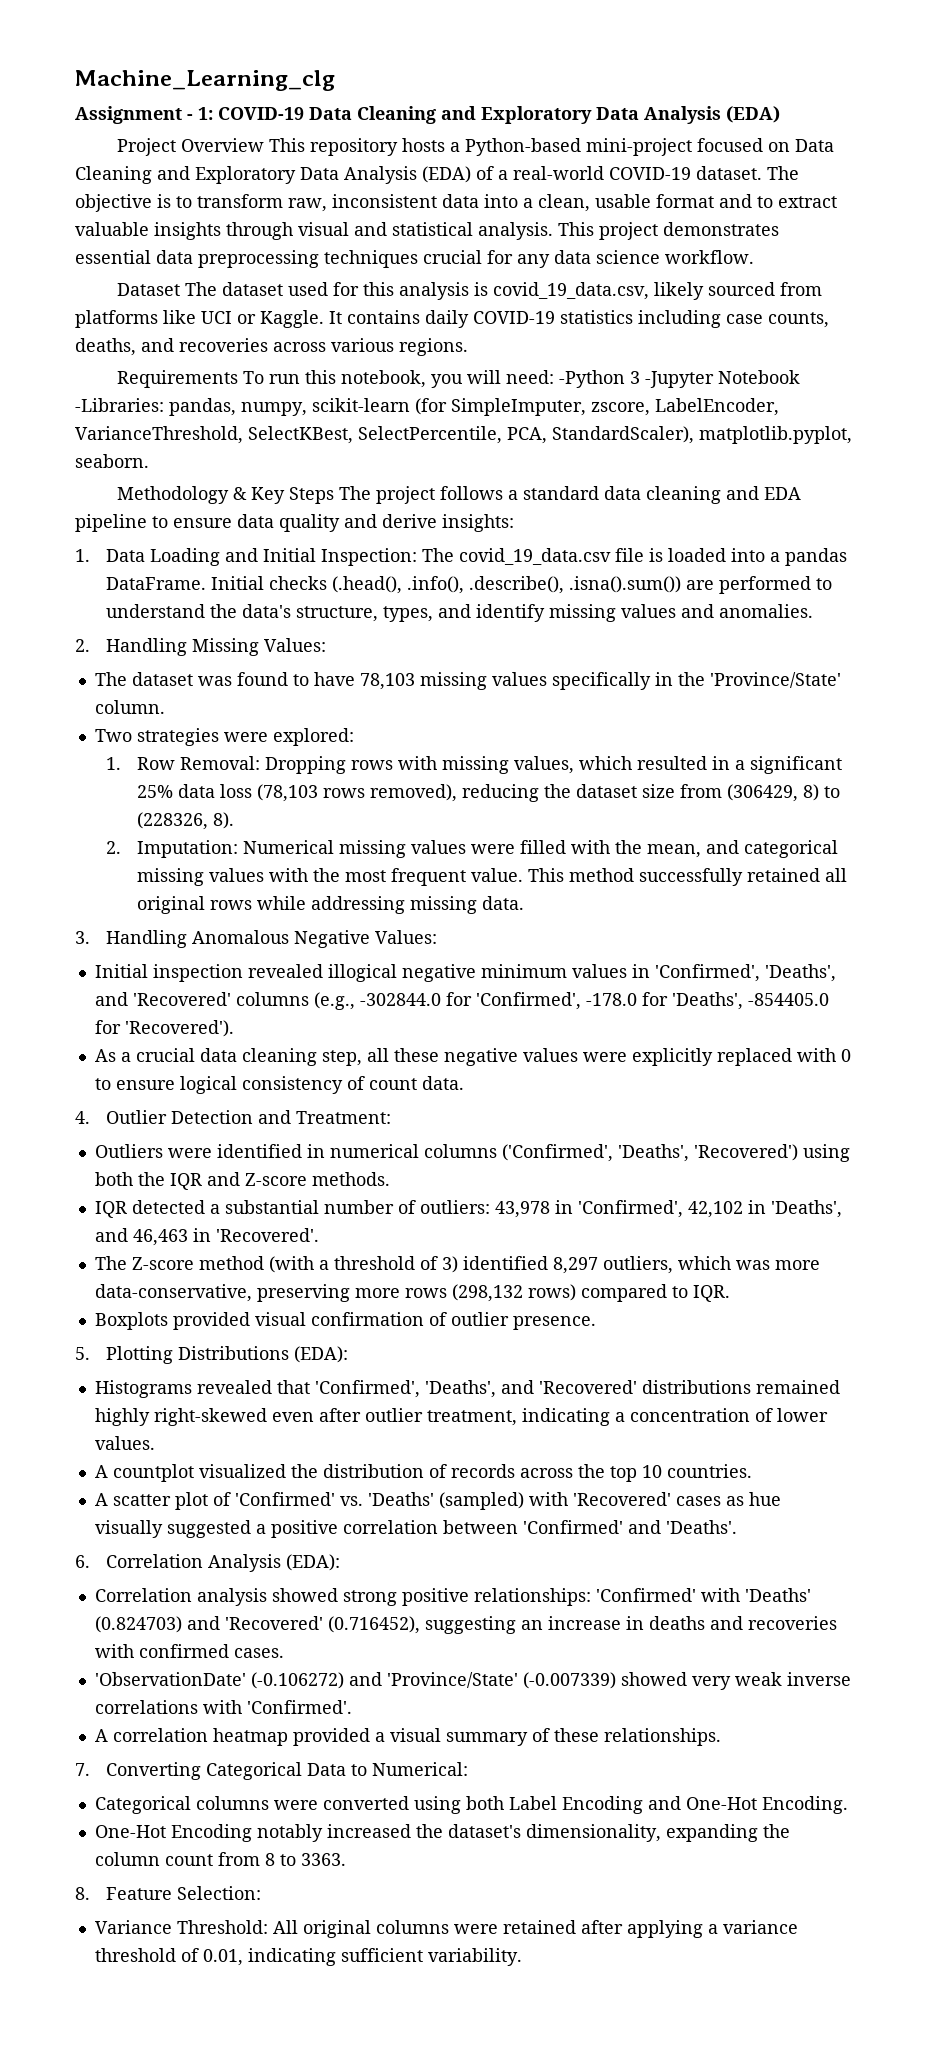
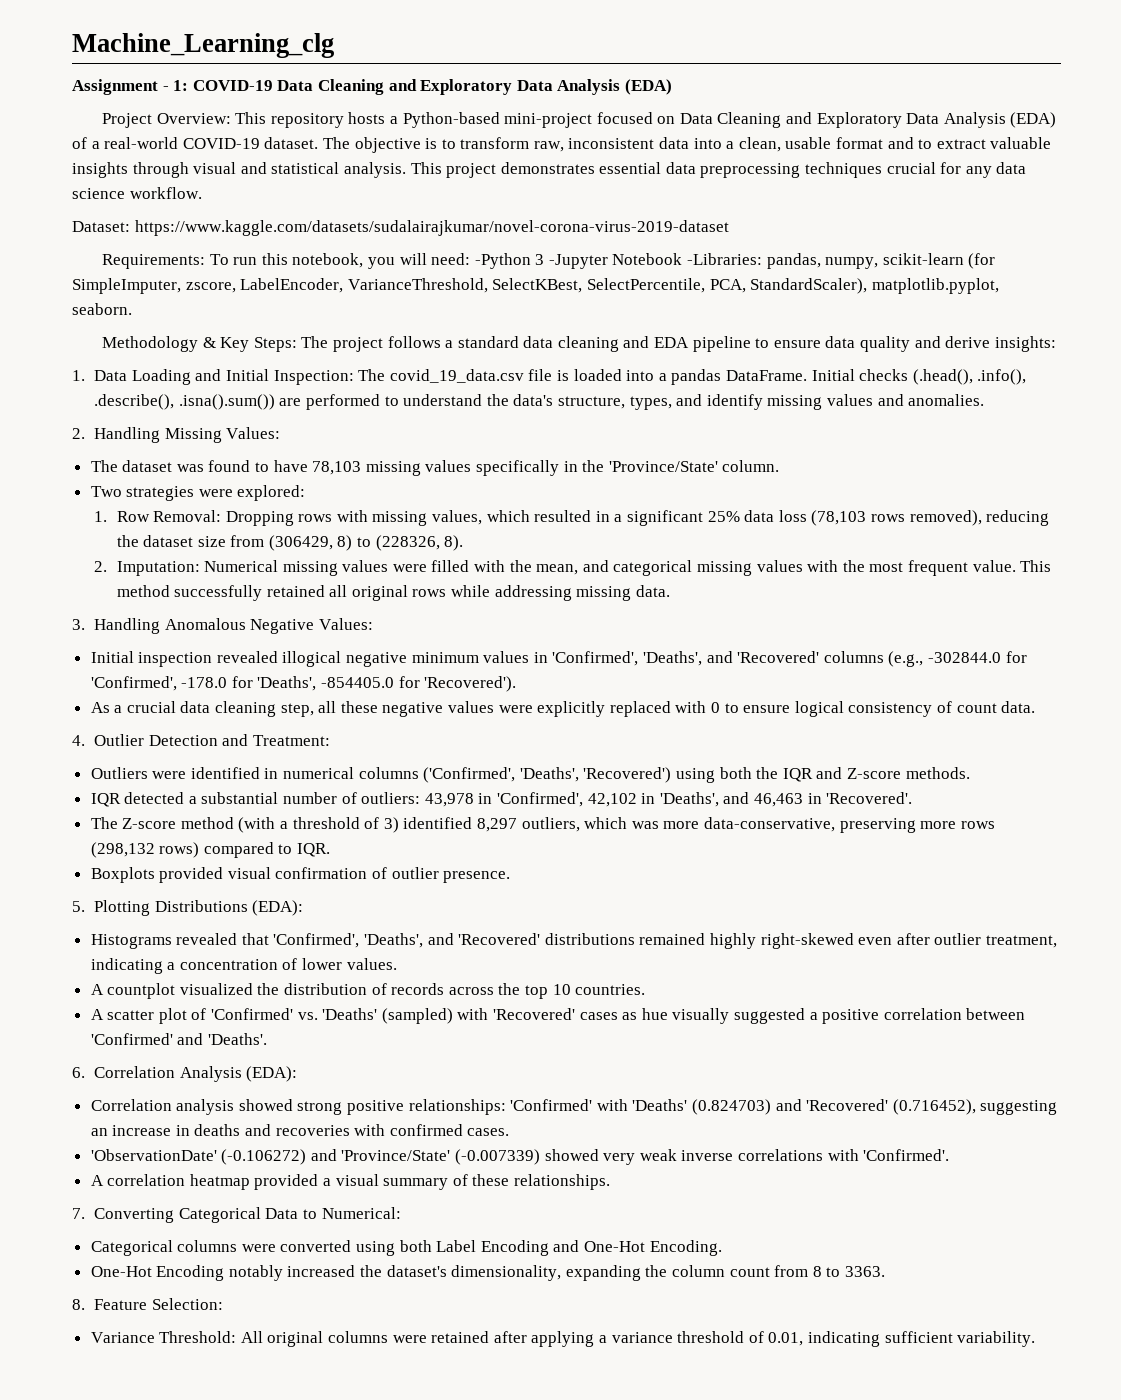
- Project Overview This repository hosts a Python-based mini-project focused on Data Cleaning and Exploratory Data Analysis (EDA) of a real-world COVID-19 dataset.
+ Project Overview: This repository hosts a Python-based mini-project focused on Data Cleaning and Exploratory Data Analysis (EDA) of a real-world COVID-19 dataset.
- Dataset The dataset used for this analysis is covid_19_data.csv, likely sourced from platforms like UCI or Kaggle. It contains daily COVID-19 statistics including case counts, deaths, and recoveries across various regions.
- Requirements To run this notebook, you will need: -Python 3 -Jupyter Notebook -Libraries: pandas, numpy, scikit-learn (for SimpleImputer, zscore, LabelEncoder, VarianceThreshold, SelectKBest, SelectPercentile, PCA, StandardScaler), matplotlib.pyplot, seaborn.
+ Dataset: https://www.kaggle.com/datasets/sudalairajkumar/novel-corona-virus-2019-dataset
+ Requirements: To run this notebook, you will need: -Python 3 -Jupyter Notebook -Libraries: pandas, numpy, scikit-learn (for SimpleImputer, zscore, LabelEncoder, VarianceThreshold, SelectKBest, SelectPercentile, PCA, StandardScaler), matplotlib.pyplot, seaborn.
- Methodology & Key Steps The project follows a standard data cleaning and EDA pipeline to ensure data quality and derive insights:
+ Methodology & Key Steps: The project follows a standard data cleaning and EDA pipeline to ensure data quality and derive insights:

